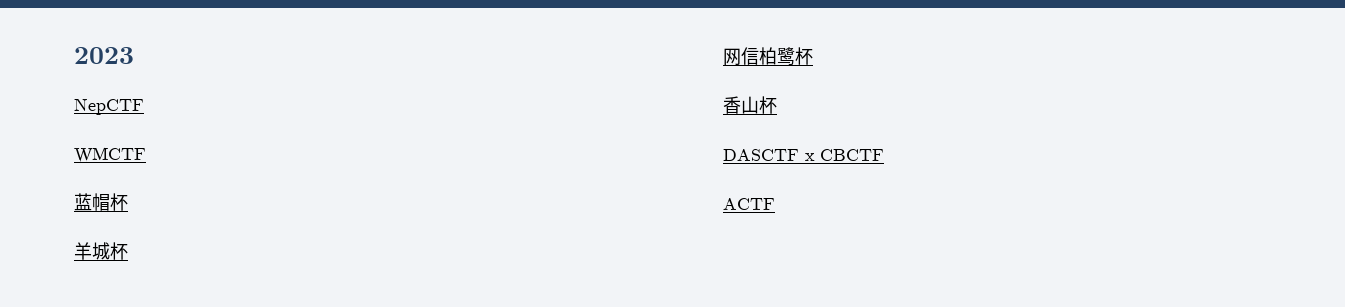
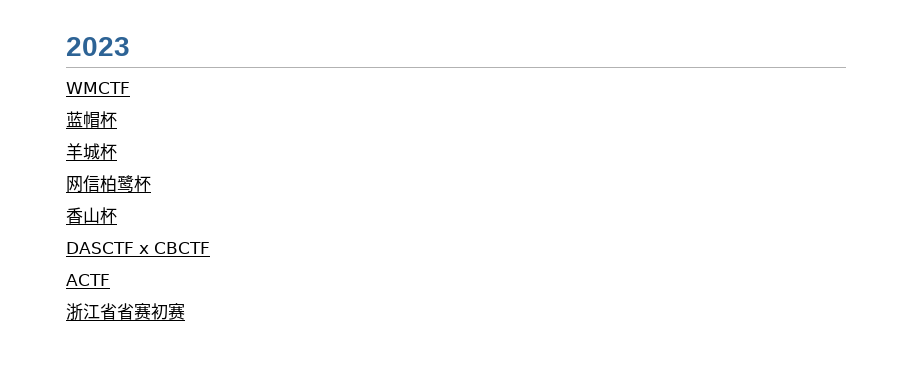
- NepCTF
+ 浙江省省赛初赛

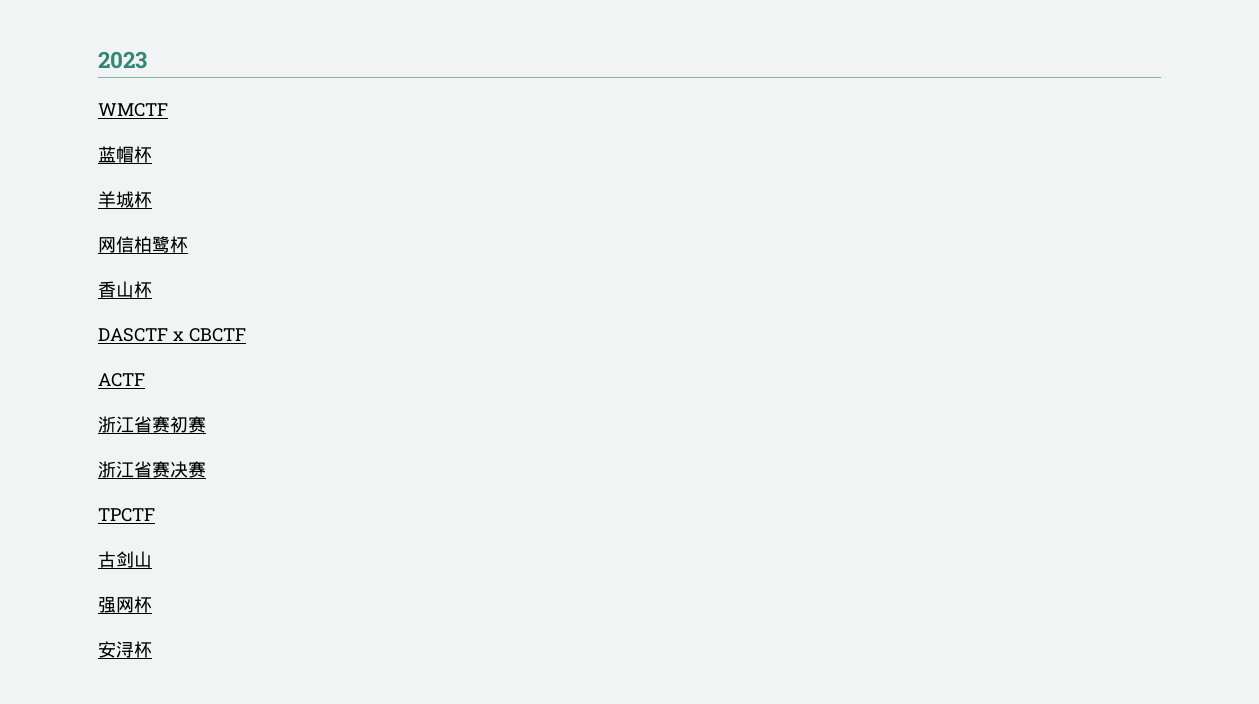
- 浙江省省赛初赛
+ 浙江省赛初赛
+ 浙江省赛决赛
+ TPCTF
+ 古剑山
+ 强网杯
+ 安浔杯

